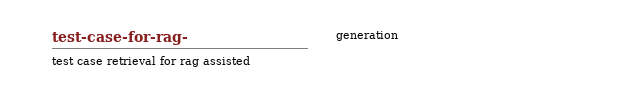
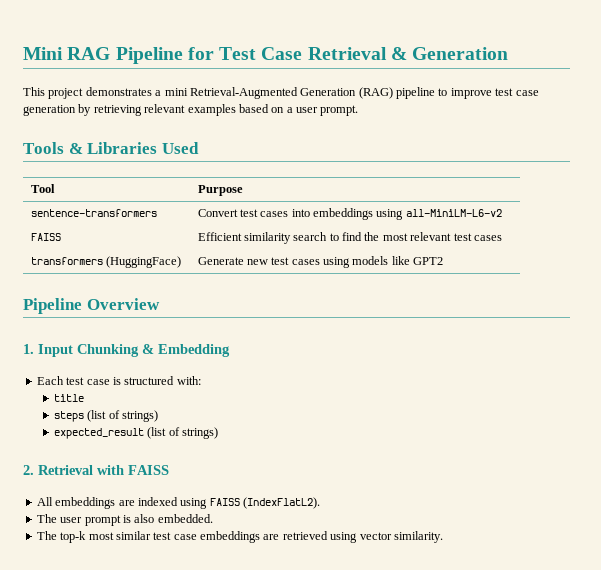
- test-case-for-rag-
- test case retrieval for rag assisted generation
+ Mini RAG Pipeline for Test Case Retrieval & Generation
+ This project demonstrates a mini Retrieval-Augmented Generation (RAG) pipeline to improve test case generation by retrieving relevant examples based on a user prompt.
+ Tools & Libraries Used
+ Tool | Purpose
+ sentence-transformers | Convert test cases into embeddings using all-MiniLM-L6-v2
+ FAISS | Efficient similarity search to find the most relevant test cases
+ transformers (HuggingFace) | Generate new test cases using models like GPT2
+ Pipeline Overview
+ 1. Input Chunking & Embedding
+ Each test case is structured with:
+ title
+ steps (list of strings)
+ expected_result (list of strings)
+ 2. Retrieval with FAISS
+ All embeddings are indexed using FAISS (IndexFlatL2).
+ The user prompt is also embedded.
+ The top-k most similar test case embeddings are retrieved using vector similarity.

